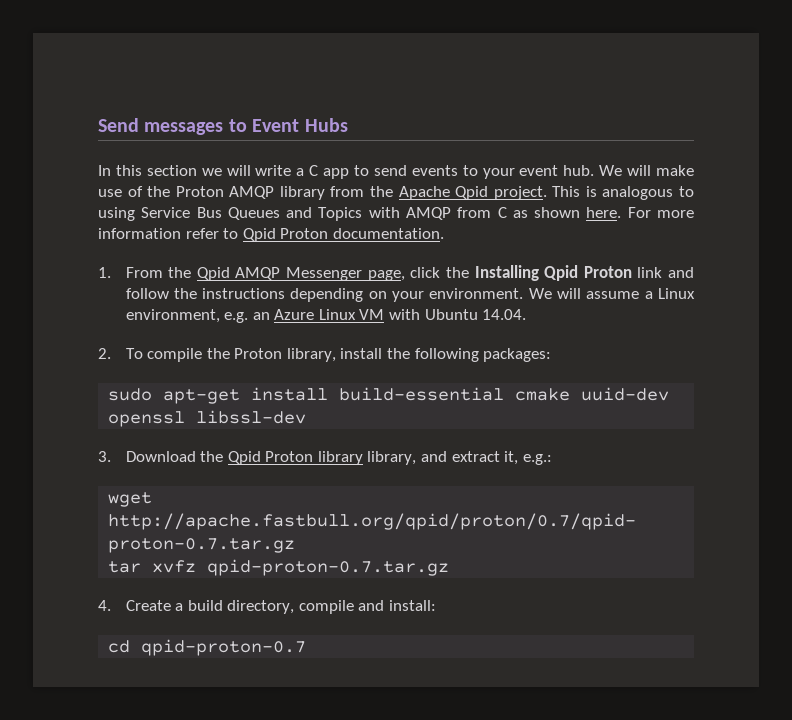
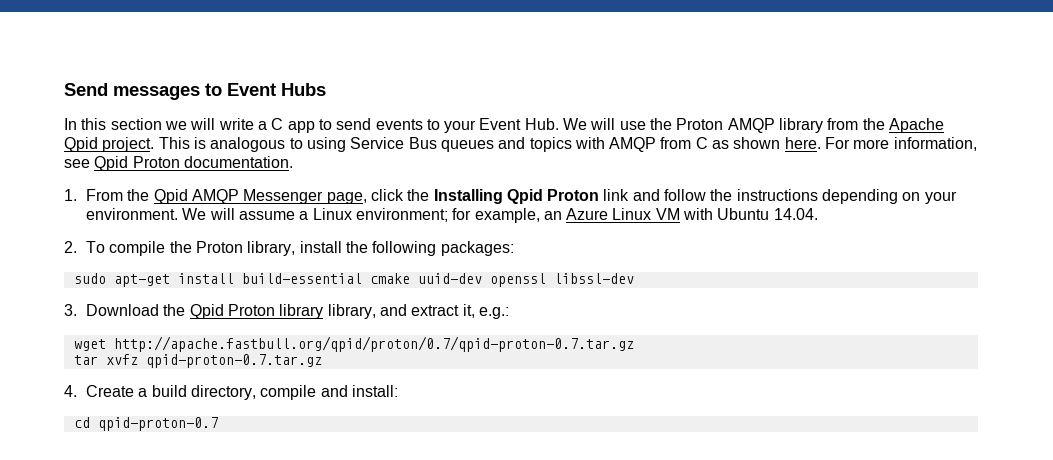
- In this section we will write a C app to send events to your event hub. We will make use of the Proton AMQP library from the Apache Qpid project.
+ In this section we will write a C app to send events to your Event Hub. We will use the Proton AMQP library from the Apache Qpid project.
- This is analogous to using Service Bus Queues and Topics with AMQP from C as shown here.
+ This is analogous to using Service Bus queues and topics with AMQP from C as shown here.
- For more information refer to Qpid Proton documentation.
+ For more information, see Qpid Proton documentation.
- We will assume a Linux environment, e.g. an Azure Linux VM with Ubuntu 14.04.
+ We will assume a Linux environment; for example, an Azure Linux VM with Ubuntu 14.04.

